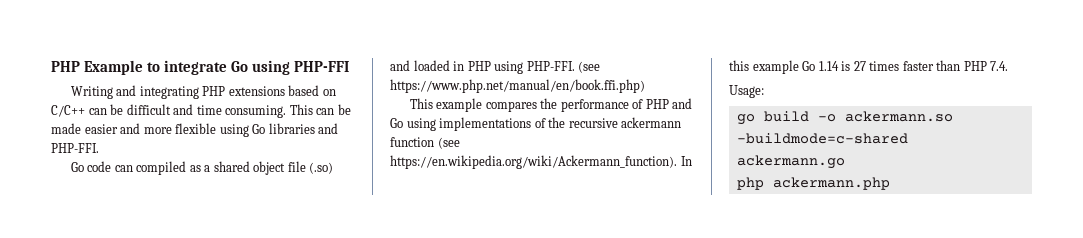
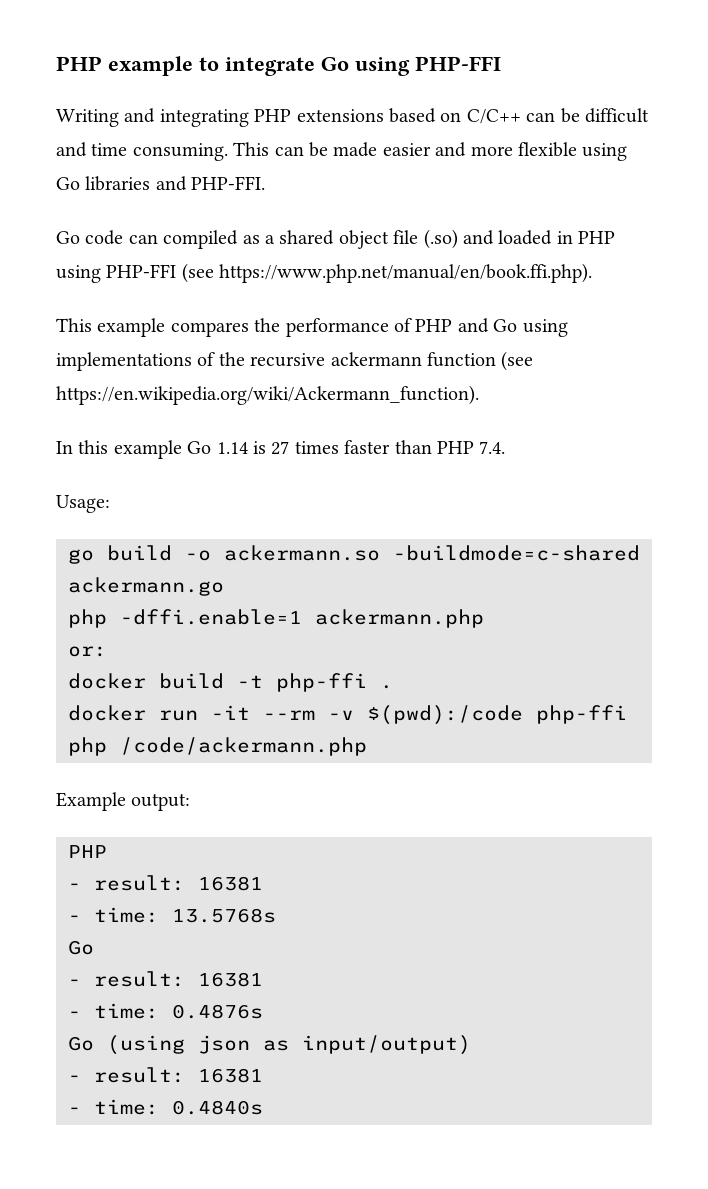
- PHP Example to integrate Go using PHP-FFI
+ PHP example to integrate Go using PHP-FFI
- Go code can compiled as a shared object file (.so) and loaded in PHP using PHP-FFI. (see https://www.php.net/manual/en/book.ffi.php)
+ Go code can compiled as a shared object file (.so) and loaded in PHP using PHP-FFI (see https://www.php.net/manual/en/book.ffi.php).
- This example compares the performance of PHP and Go using implementations of the recursive ackermann function (see https://en.wikipedia.org/wiki/Ackermann_function). In this example Go 1.14 is 27 times faster than PHP 7.4.
+ This example compares the performance of PHP and Go using implementations of the recursive ackermann function (see https://en.wikipedia.org/wiki/Ackermann_function).
+ In this example Go 1.14 is 27 times faster than PHP 7.4.
- php ackermann.php
+ php -dffi.enable=1 ackermann.php
+ or:
+ docker build -t php-ffi .
+ docker run -it --rm -v $(pwd):/code php-ffi php /code/ackermann.php
+ Example output:
+ PHP
+ - result: 16381
+ - time: 13.5768s
+ Go
+ - result: 16381
+ - time: 0.4876s
+ Go (using json as input/output)
+ - result: 16381
+ - time: 0.4840s

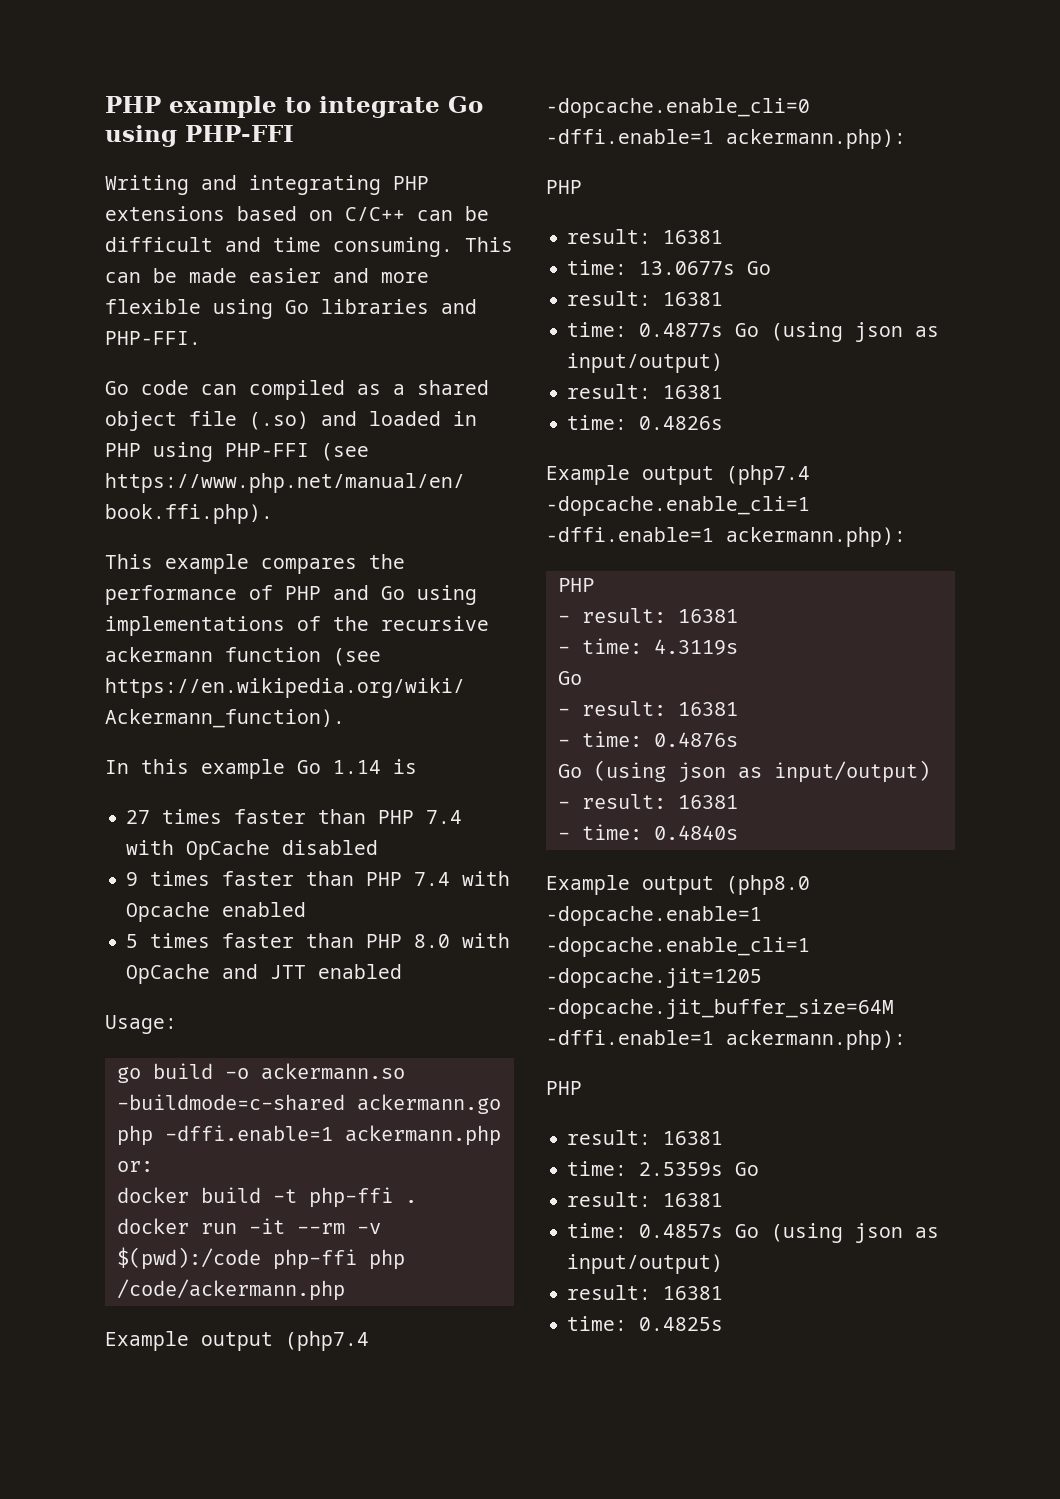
- In this example Go 1.14 is 27 times faster than PHP 7.4.
+ In this example Go 1.14 is
+ 27 times faster than PHP 7.4 with OpCache disabled
+ 9 times faster than PHP 7.4 with Opcache enabled
+ 5 times faster than PHP 8.0 with OpCache and JTT enabled
- Example output:
+ Example output (php7.4 -dopcache.enable_cli=0 -dffi.enable=1 ackermann.php):
+ PHP
+ result: 16381
+ time: 13.0677s Go
+ result: 16381
+ time: 0.4877s Go (using json as input/output)
+ result: 16381
+ time: 0.4826s
+ Example output (php7.4 -dopcache.enable_cli=1 -dffi.enable=1 ackermann.php):
- - time: 13.5768s
+ - time: 4.3119s
+ Example output (php8.0 -dopcache.enable=1 -dopcache.enable_cli=1 -dopcache.jit=1205 -dopcache.jit_buffer_size=64M -dffi.enable=1 ackermann.php):
+ PHP
+ result: 16381
+ time: 2.5359s Go
+ result: 16381
+ time: 0.4857s Go (using json as input/output)
+ result: 16381
+ time: 0.4825s

